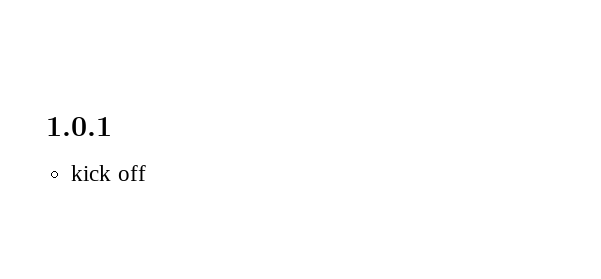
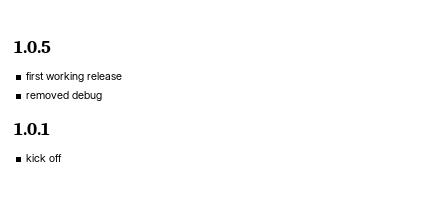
+ 1.0.5
+ first working release
+ removed debug

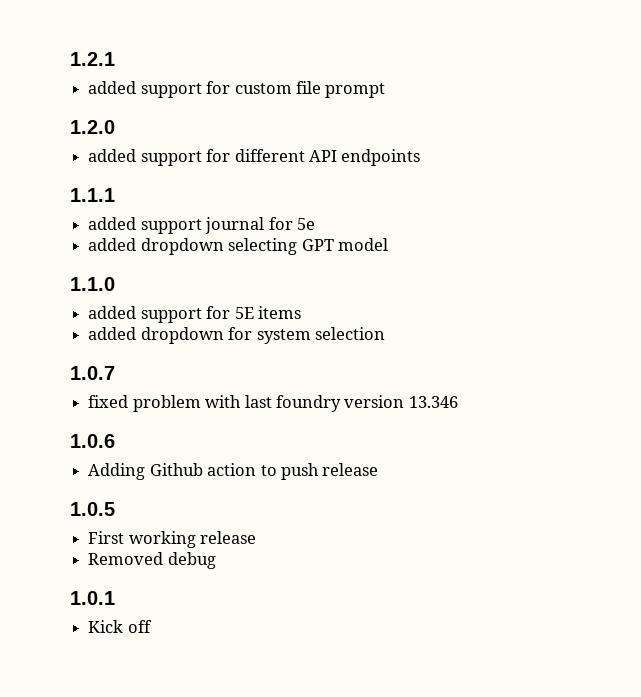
+ 1.2.1
+ added support for custom file prompt
+ 1.2.0
+ added support for different API endpoints
+ 1.1.1
+ added support journal for 5e
+ added dropdown selecting GPT model
+ 1.1.0
+ added support for 5E items
+ added dropdown for system selection
+ 1.0.7
+ fixed problem with last foundry version 13.346
+ 1.0.6
+ Adding Github action to push release
- first working release
+ First working release
- removed debug
+ Removed debug
- kick off
+ Kick off

